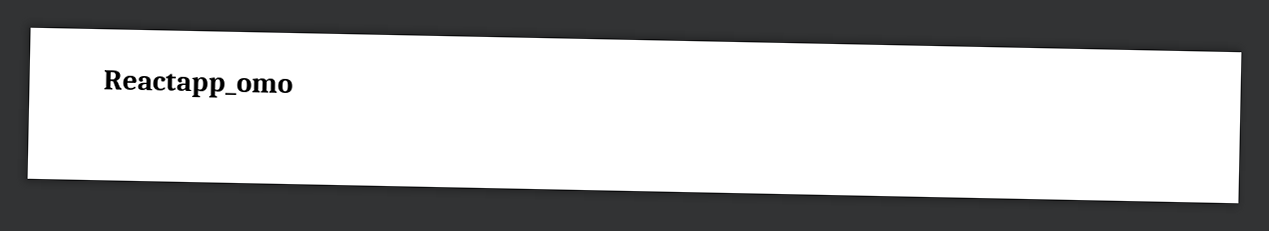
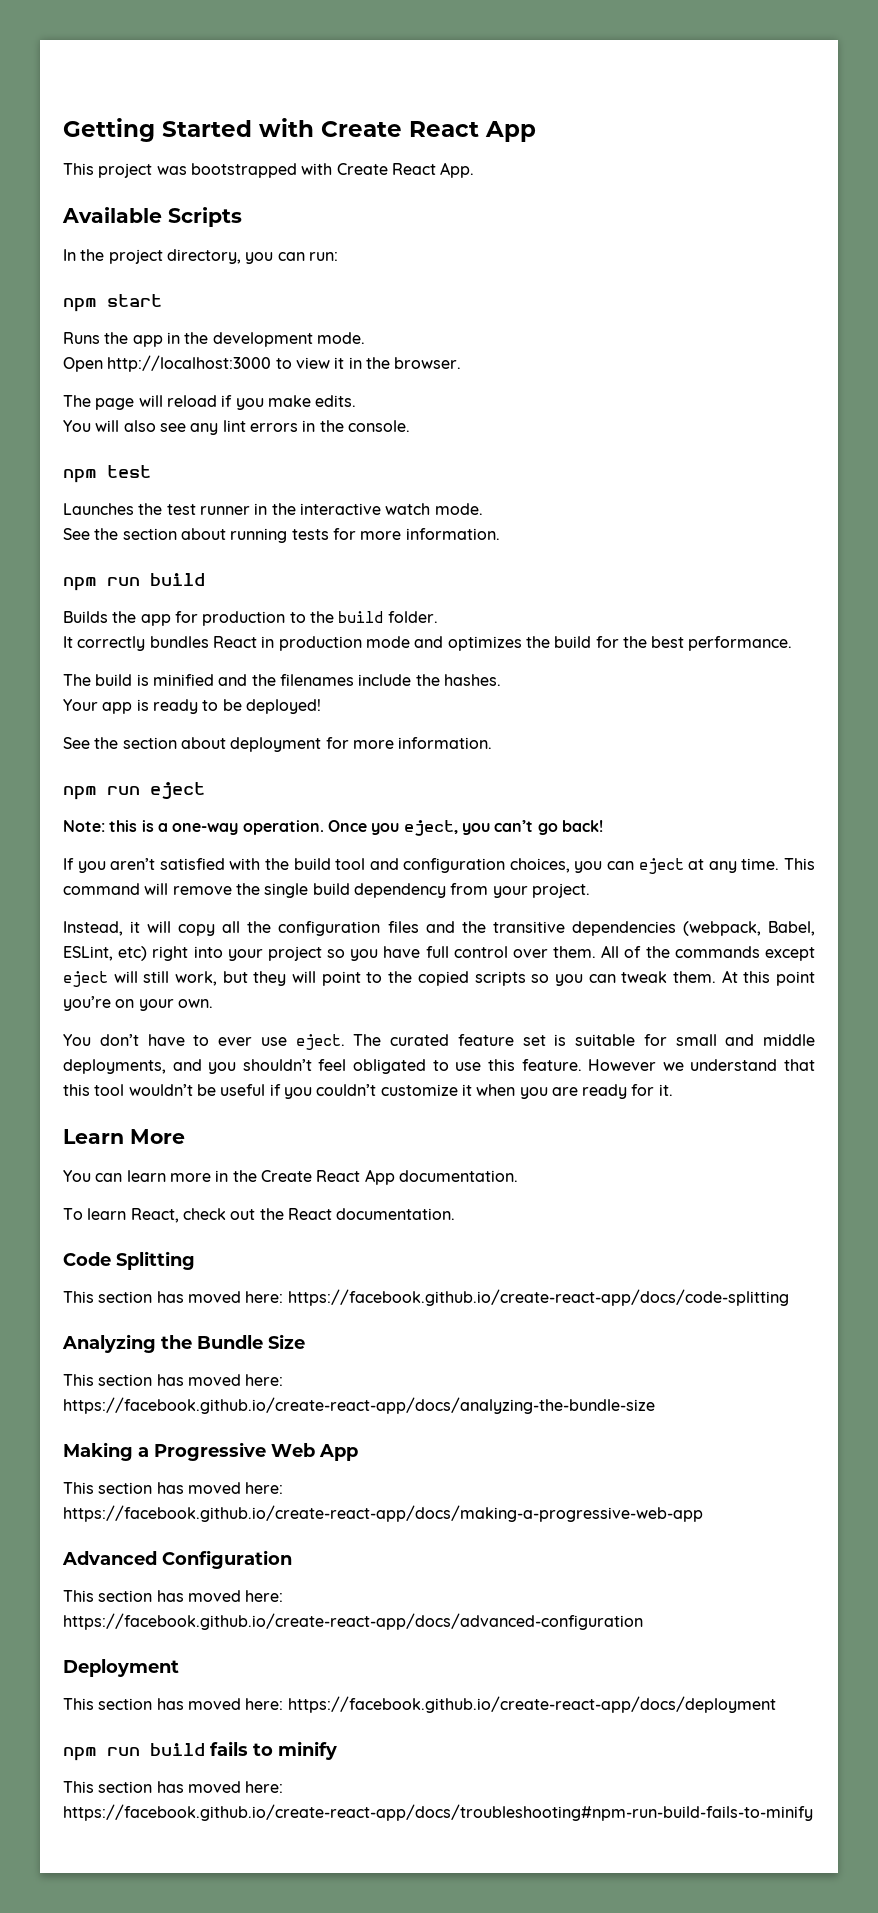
- Reactapp_omo
+ Getting Started with Create React App
+ This project was bootstrapped with Create React App.
+ Available Scripts
+ In the project directory, you can run:
+ npm start
+ Runs the app in the development mode.
+ Open http://localhost:3000 to view it in the browser.
+ The page will reload if you make edits.
+ You will also see any lint errors in the console.
+ npm test
+ Launches the test runner in the interactive watch mode.
+ See the section about running tests for more information.
+ npm run build
+ Builds the app for production to the build folder.
+ It correctly bundles React in production mode and optimizes the build for the best performance.
+ The build is minified and the filenames include the hashes.
+ Your app is ready to be deployed!
+ See the section about deployment for more information.
+ npm run eject
+ Note: this is a one-way operation. Once you eject, you can’t go back!
+ If you aren’t satisfied with the build tool and configuration choices, you can eject at any time. This command will remove the single build dependency from your project.
+ Instead, it will copy all the configuration files and the transitive dependencies (webpack, Babel, ESLint, etc) right into your project so you have full control over them. All of the commands except eject will still work, but they will point to the copied scripts so you can tweak them. At this point you’re on your own.
+ You don’t have to ever use eject. The curated feature set is suitable for small and middle deployments, and you shouldn’t feel obligated to use this feature. However we understand that this tool wouldn’t be useful if you couldn’t customize it when you are ready for it.
+ Learn More
+ You can learn more in the Create React App documentation.
+ To learn React, check out the React documentation.
+ Code Splitting
+ This section has moved here: https://facebook.github.io/create-react-app/docs/code-splitting
+ Analyzing the Bundle Size
+ This section has moved here: https://facebook.github.io/create-react-app/docs/analyzing-the-bundle-size
+ Making a Progressive Web App
+ This section has moved here: https://facebook.github.io/create-react-app/docs/making-a-progressive-web-app
+ Advanced Configuration
+ This section has moved here: https://facebook.github.io/create-react-app/docs/advanced-configuration
+ Deployment
+ This section has moved here: https://facebook.github.io/create-react-app/docs/deployment
+ npm run build fails to minify
+ This section has moved here: https://facebook.github.io/create-react-app/docs/troubleshooting#npm-run-build-fails-to-minify

